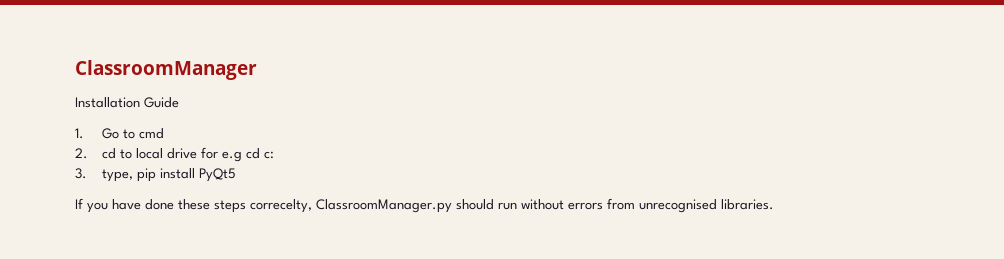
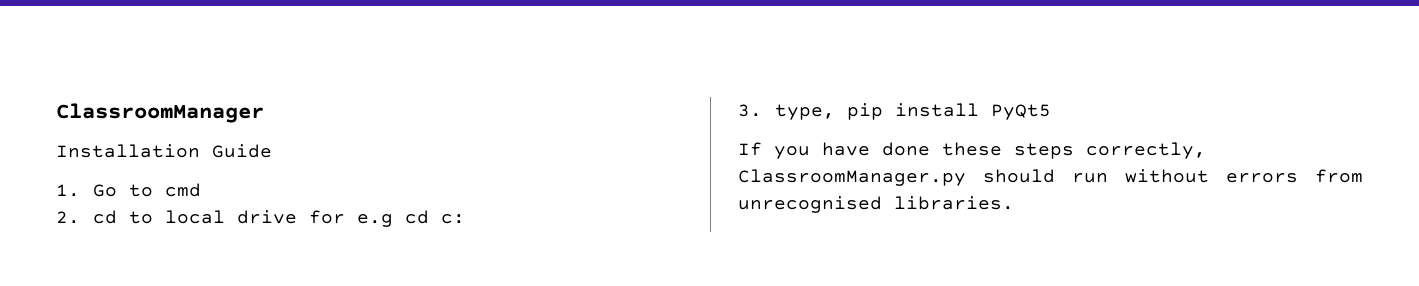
- If you have done these steps correcelty, ClassroomManager.py should run without errors from unrecognised libraries.
+ If you have done these steps correctly, ClassroomManager.py should run without errors from unrecognised libraries.

